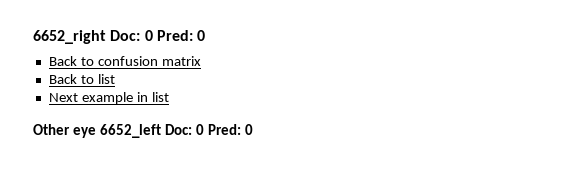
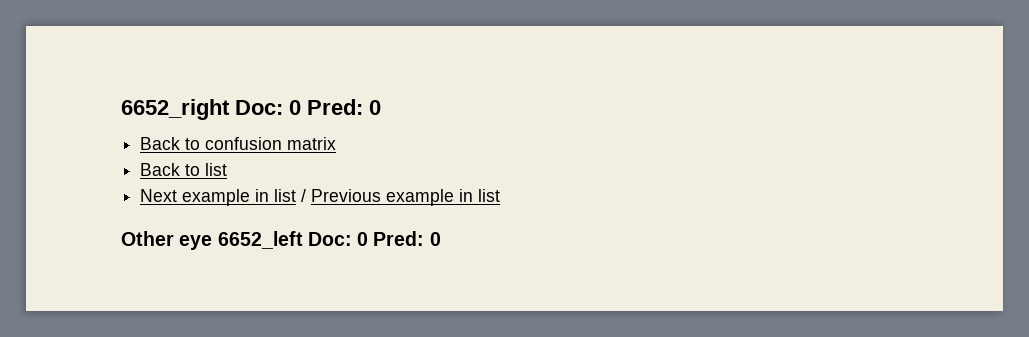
- Next example in list
+ Next example in list / Previous example in list

